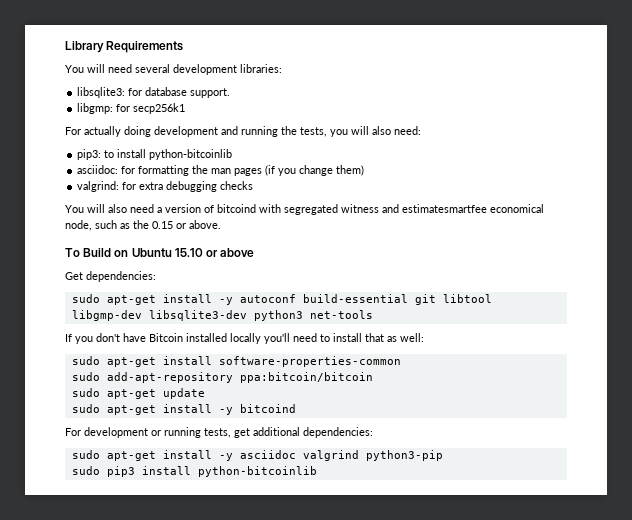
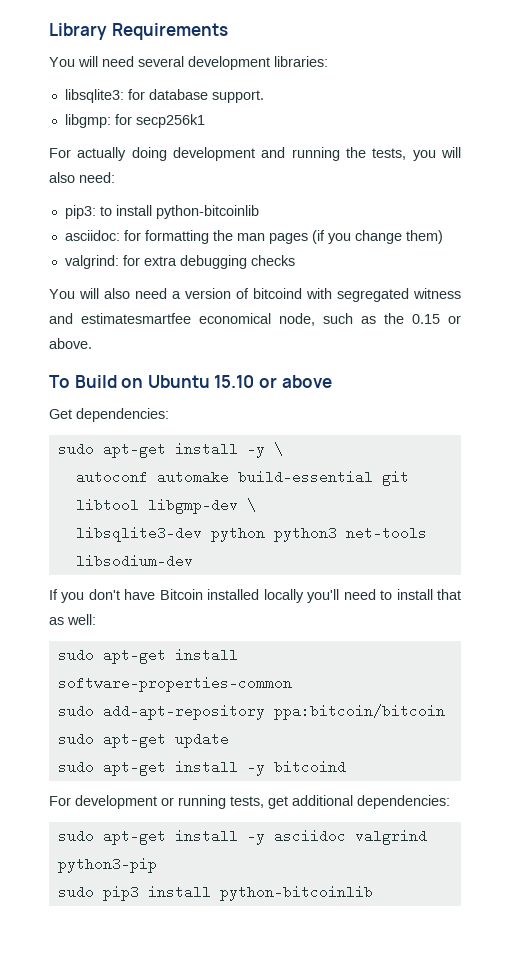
- sudo apt-get install -y autoconf build-essential git libtool libgmp-dev libsqlite3-dev python3 net-tools
+ sudo apt-get install -y \
+ autoconf automake build-essential git libtool libgmp-dev \
+ libsqlite3-dev python python3 net-tools libsodium-dev

